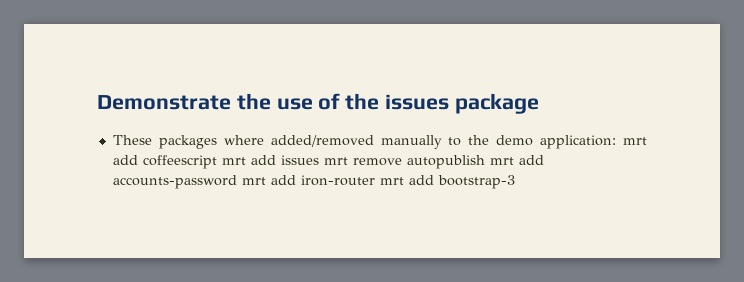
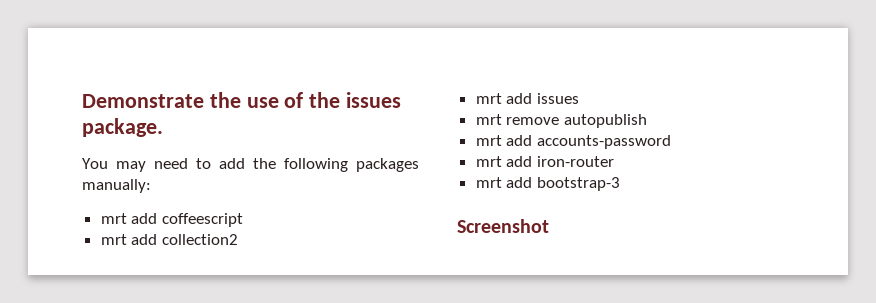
- Demonstrate the use of the issues package
- These packages where added/removed manually to the demo application: mrt add coffeescript mrt add issues mrt remove autopublish mrt add accounts-password mrt add iron-router mrt add bootstrap-3
+ Demonstrate the use of the issues package.
+ You may need to add the following packages manually:
+ mrt add coffeescript
+ mrt add collection2
+ mrt add issues
+ mrt remove autopublish
+ mrt add accounts-password
+ mrt add iron-router
+ mrt add bootstrap-3
+ Screenshot

